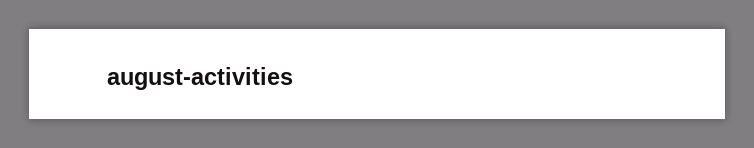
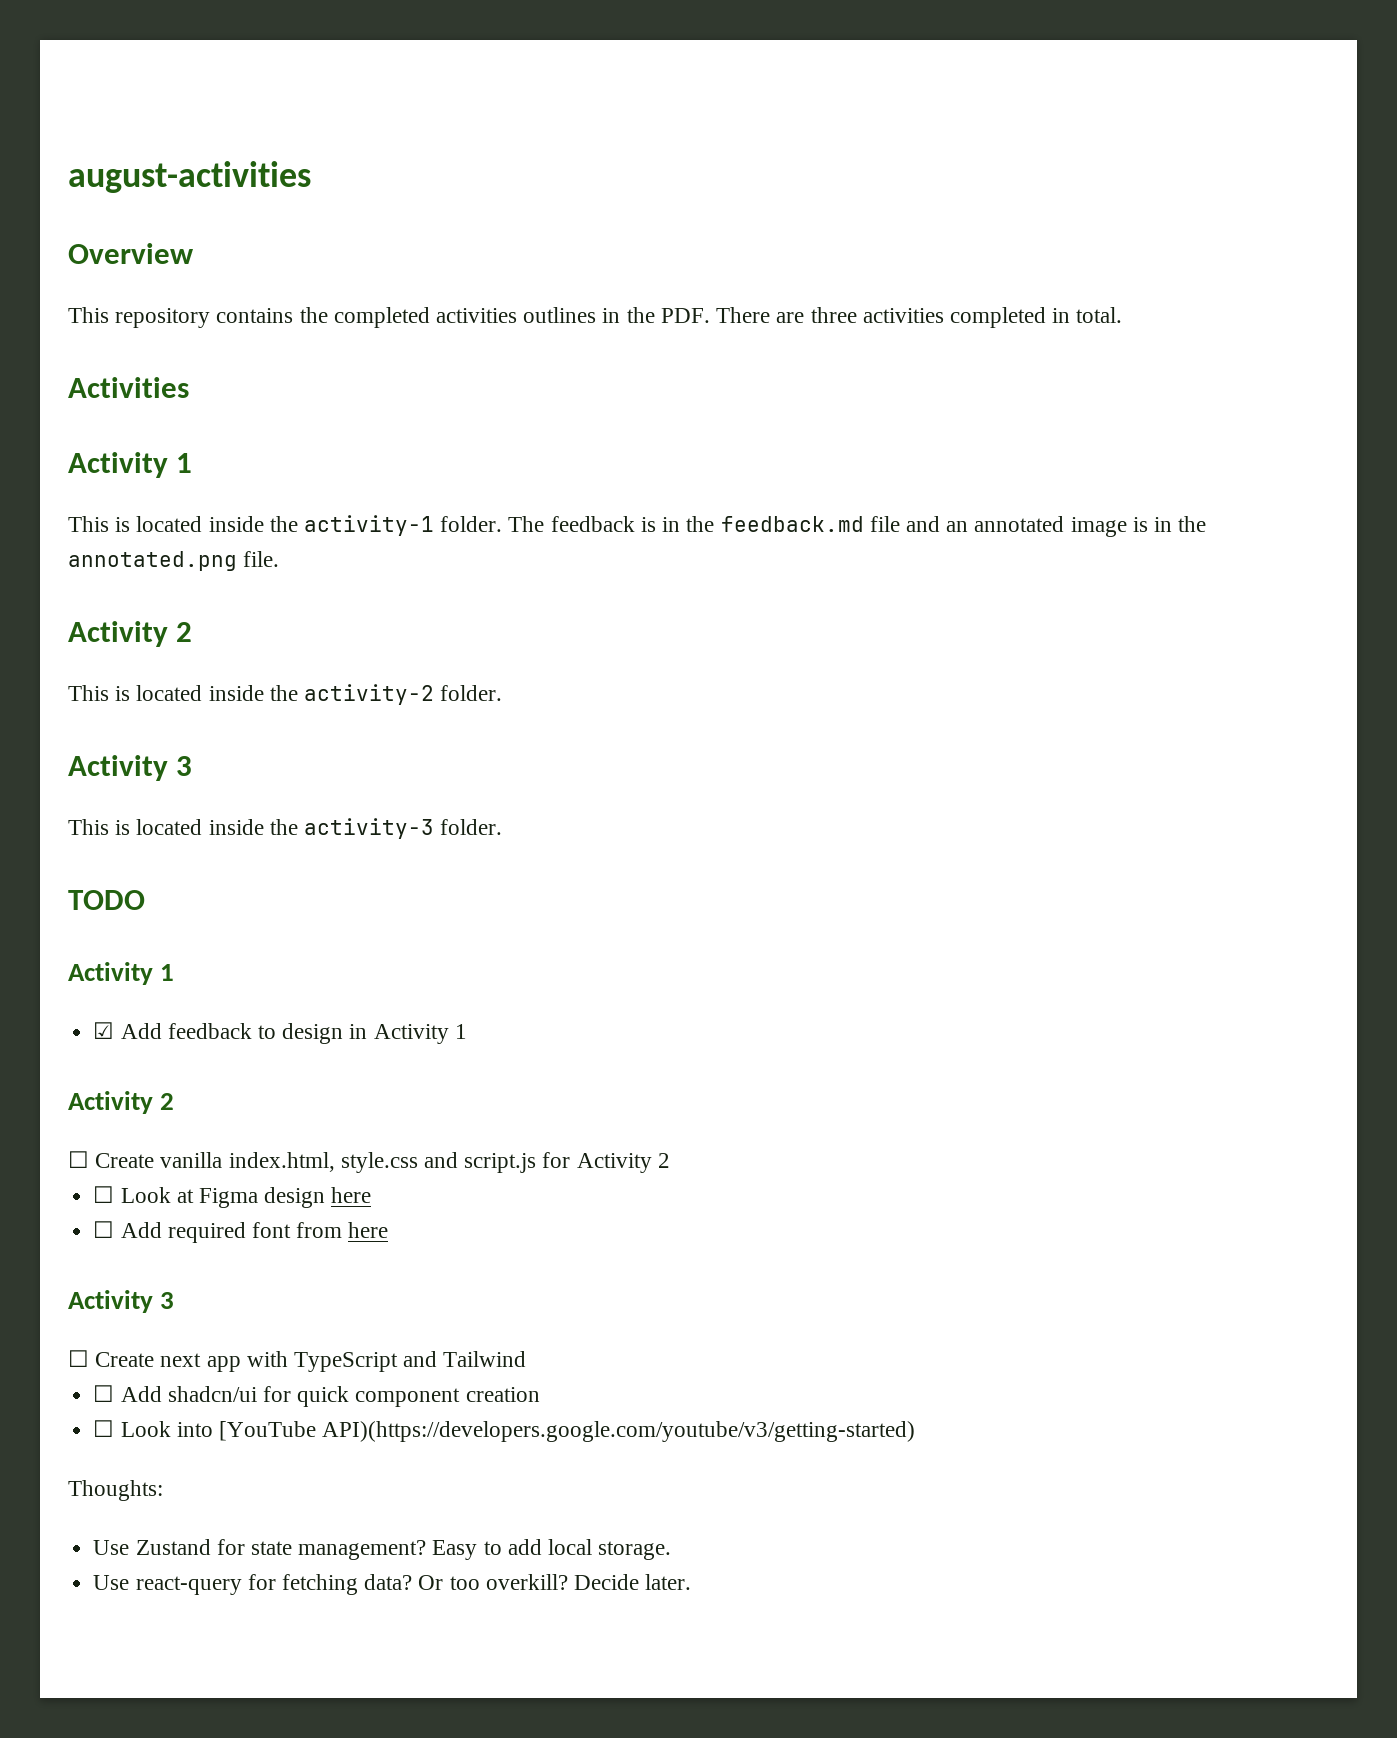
+ Overview
+ This repository contains the completed activities outlines in the PDF. There are three activities completed in total.
+ Activities
+ Activity 1
+ This is located inside the activity-1 folder. The feedback is in the feedback.md file and an annotated image is in the annotated.png file.
+ Activity 2
+ This is located inside the activity-2 folder.
+ Activity 3
+ This is located inside the activity-3 folder.
+ TODO
+ Activity 1
+ ☑ Add feedback to design in Activity 1
+ Activity 2
+ ☐ Create vanilla index.html, style.css and script.js for Activity 2
+ ☐ Look at Figma design here
+ ☐ Add required font from here
+ Activity 3
+ ☐ Create next app with TypeScript and Tailwind
+ ☐ Add shadcn/ui for quick component creation
+ ☐ Look into [YouTube API)(https://developers.google.com/youtube/v3/getting-started)
+ Thoughts:
+ Use Zustand for state management? Easy to add local storage.
+ Use react-query for fetching data? Or too overkill? Decide later.

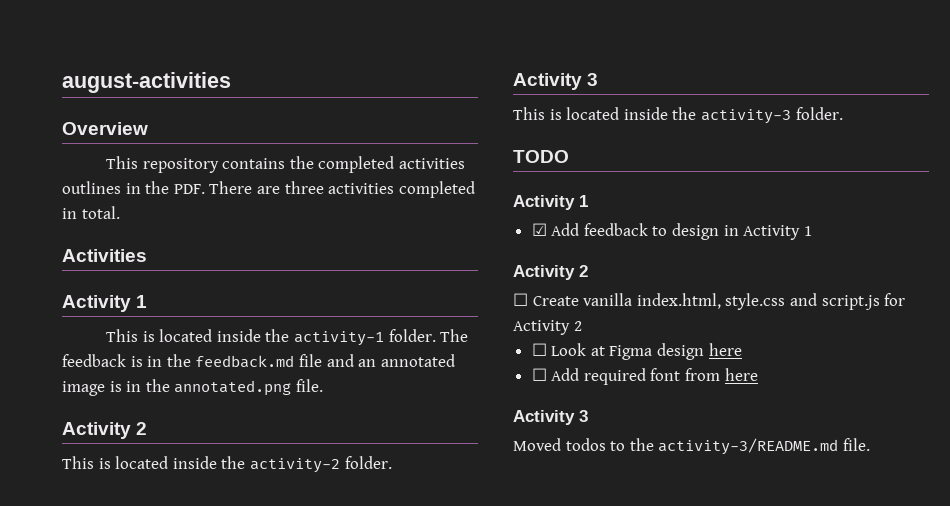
- ☐ Create next app with TypeScript and Tailwind
- ☐ Add shadcn/ui for quick component creation
- ☐ Look into [YouTube API)(https://developers.google.com/youtube/v3/getting-started)
- Thoughts:
- Use Zustand for state management? Easy to add local storage.
- Use react-query for fetching data? Or too overkill? Decide later.
+ Moved todos to the activity-3/README.md file.

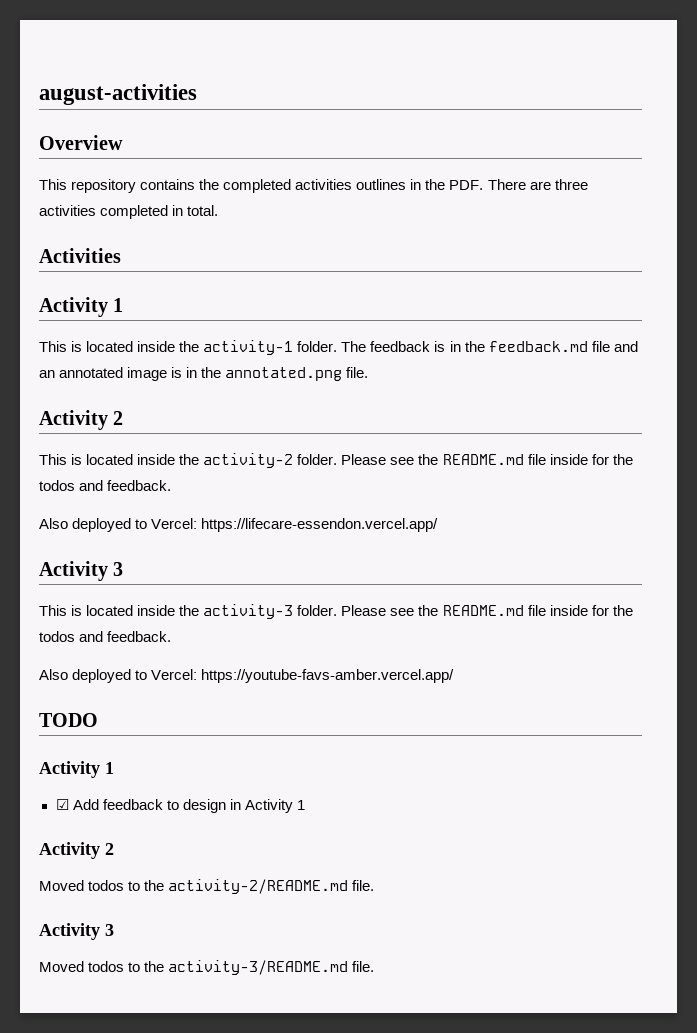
- This is located inside the activity-2 folder.
+ This is located inside the activity-2 folder. Please see the README.md file inside for the todos and feedback.
+ Also deployed to Vercel: https://lifecare-essendon.vercel.app/
- This is located inside the activity-3 folder.
+ This is located inside the activity-3 folder. Please see the README.md file inside for the todos and feedback.
+ Also deployed to Vercel: https://youtube-favs-amber.vercel.app/
- ☐ Create vanilla index.html, style.css and script.js for Activity 2
- ☐ Look at Figma design here
- ☐ Add required font from here
+ Moved todos to the activity-2/README.md file.

